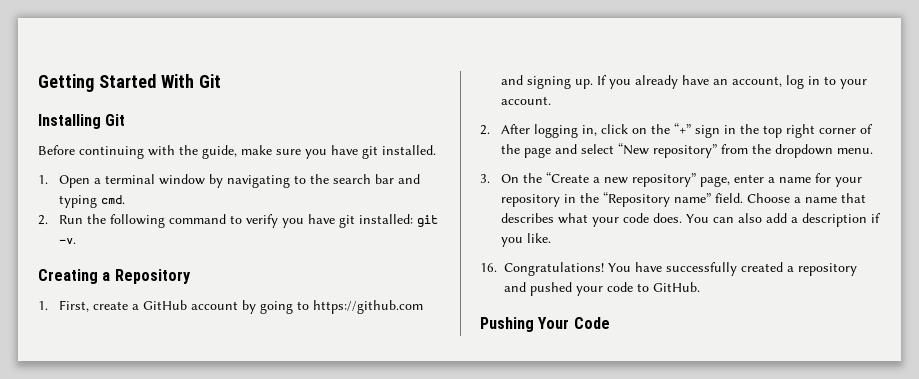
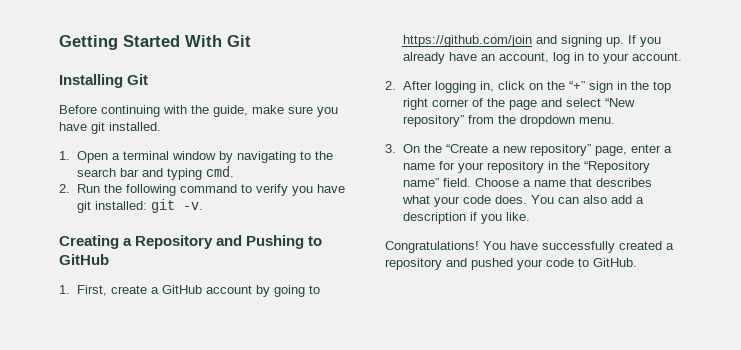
- Creating a Repository
+ Creating a Repository and Pushing to GitHub
- 1. First, create a GitHub account by going to https://github.com and signing up.
+ 1. First, create a GitHub account by going to https://github.com/join and signing up.
- 16. Congratulations!
+ Congratulations!
- Pushing Your Code

